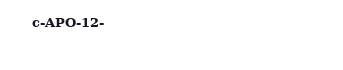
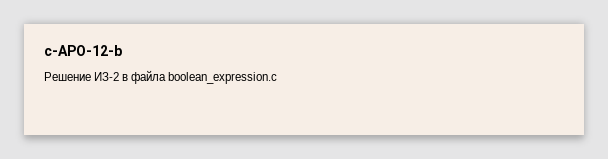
- c-APO-12-
+ c-APO-12-b
+ Решение ИЗ-2 в файла boolean_expression.c

